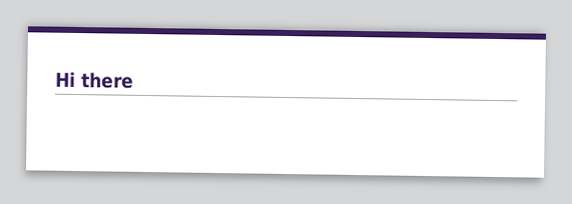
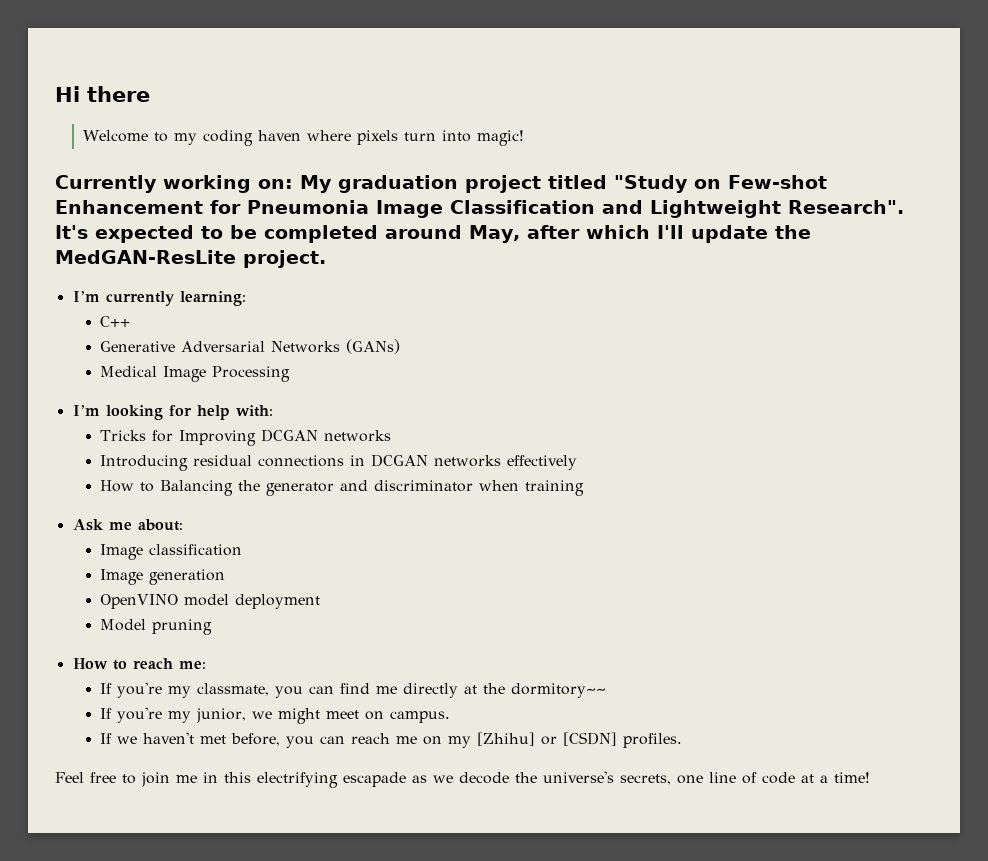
+ Welcome to my coding haven where pixels turn into magic!
+ Currently working on: My graduation project titled "Study on Few-shot Enhancement for Pneumonia Image Classification and Lightweight Research". It's expected to be completed around May, after which I'll update the MedGAN-ResLite project.
+ I’m currently learning:
+ C++
+ Generative Adversarial Networks (GANs)
+ Medical Image Processing
+ I’m looking for help with:
+ Tricks for Improving DCGAN networks
+ Introducing residual connections in DCGAN networks effectively
+ How to Balancing the generator and discriminator when training
+ Ask me about:
+ Image classification
+ Image generation
+ OpenVINO model deployment
+ Model pruning
+ How to reach me:
+ If you're my classmate, you can find me directly at the dormitory~~
+ If you're my junior, we might meet on campus.
+ If we haven't met before, you can reach me on my [Zhihu] or [CSDN] profiles.
+ Feel free to join me in this electrifying escapade as we decode the universe's secrets, one line of code at a time!

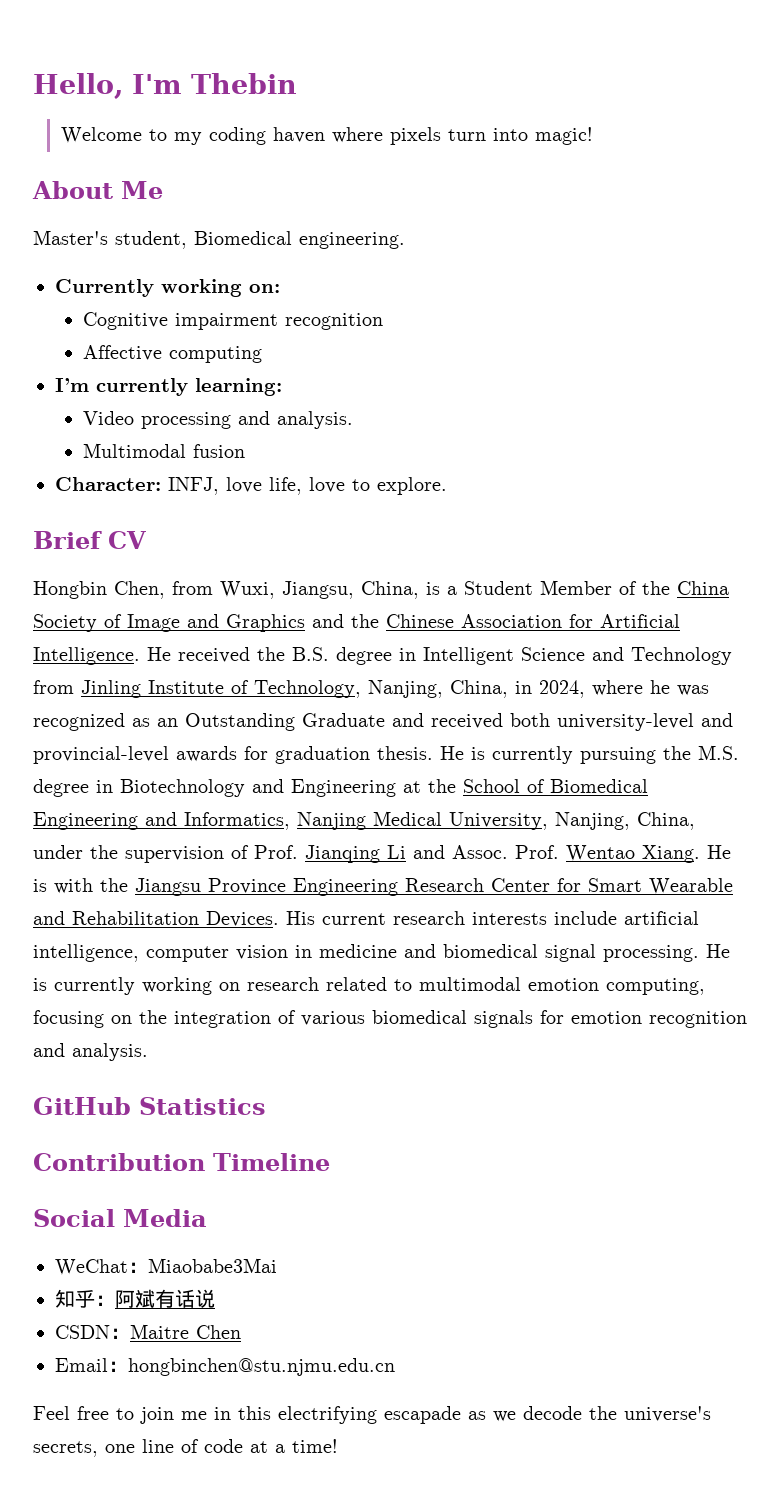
- Hi there
+ Hello, I'm Thebin
- Currently working on: My graduation project titled "Study on Few-shot Enhancement for Pneumonia Image Classification and Lightweight Research". It's expected to be completed around May, after which I'll update the MedGAN-ResLite project.
+ About Me
+ Master's student, Biomedical engineering.
+ Currently working on:
+ Cognitive impairment recognition
+ Affective computing
  I’m currently learning:
- C++
- Generative Adversarial Networks (GANs)
- Medical Image Processing
- I’m looking for help with:
- Tricks for Improving DCGAN networks
- Introducing residual connections in DCGAN networks effectively
- How to Balancing the generator and discriminator when training
- Ask me about:
- Image classification
- Image generation
- OpenVINO model deployment
- Model pruning
- How to reach me:
- If you're my classmate, you can find me directly at the dormitory~~
- If you're my junior, we might meet on campus.
- If we haven't met before, you can reach me on my [Zhihu] or [CSDN] profiles.
+ Video processing and analysis.
+ Multimodal fusion
+ Character: INFJ, love life, love to explore.
+ Brief CV
+ Hongbin Chen, from Wuxi, Jiangsu, China, is a Student Member of the China Society of Image and Graphics and the Chinese Association for Artificial Intelligence. He received the B.S. degree in Intelligent Science and Technology from Jinling Institute of Technology, Nanjing, China, in 2024, where he was recognized as an Outstanding Graduate and received both university-level and provincial-level awards for graduation thesis. He is currently pursuing the M.S. degree in Biotechnology and Engineering at the School of Biomedical Engineering and Informatics, Nanjing Medical University, Nanjing, China, under the supervision of Prof. Jianqing Li and Assoc. Prof. Wentao Xiang. He is with the Jiangsu Province Engineering Research Center for Smart Wearable and Rehabilitation Devices. His current research interests include artificial intelligence, computer vision in medicine and biomedical signal processing. He is currently working on research related to multimodal emotion computing, focusing on the integration of various biomedical signals for emotion recognition and analysis.
+ GitHub Statistics
+ Contribution Timeline
+ Social Media
+ WeChat：Miaobabe3Mai
+ 知乎：阿斌有话说
+ CSDN：Maitre Chen
+ Email：hongbinchen@stu.njmu.edu.cn

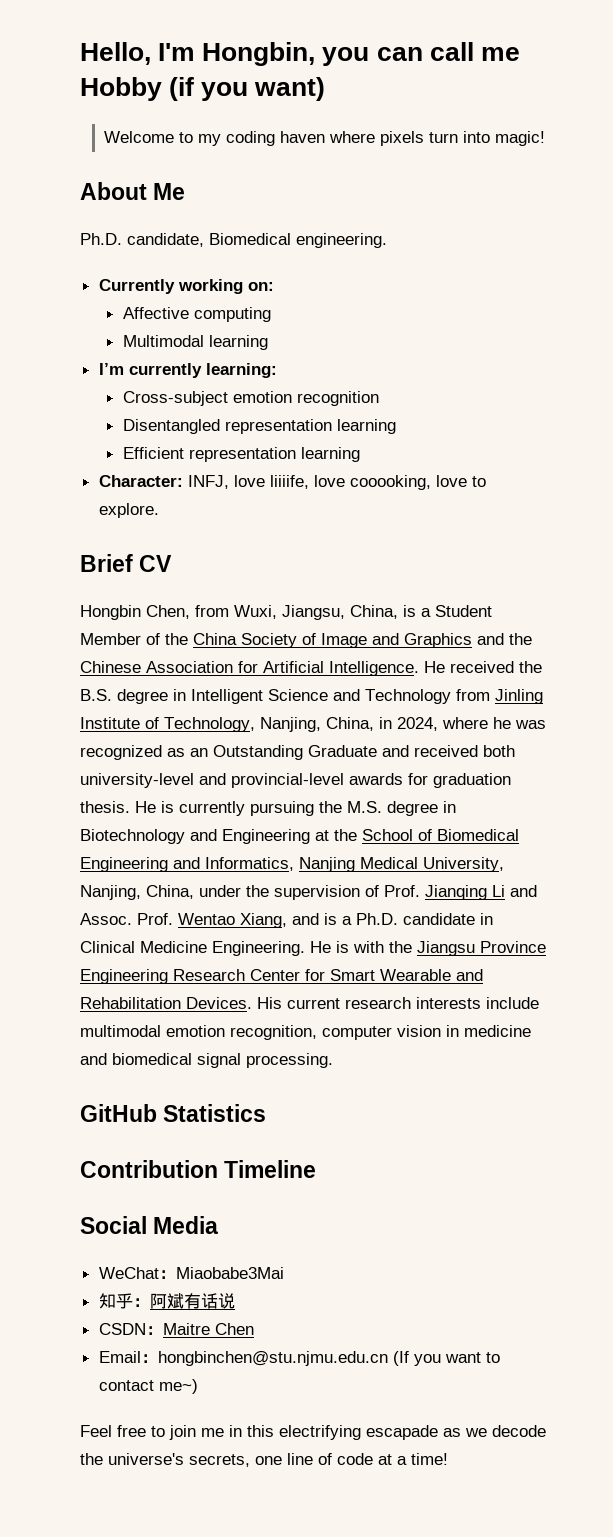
- Hello, I'm Thebin
+ Hello, I'm Hongbin, you can call me Hobby (if you want)
- Master's student, Biomedical engineering.
+ Ph.D. candidate, Biomedical engineering.
- Cognitive impairment recognition
+ Multimodal learning
- Video processing and analysis.
- Multimodal fusion
+ Cross-subject emotion recognition
+ Disentangled representation learning
+ Efficient representation learning
- Character: INFJ, love life, love to explore.
+ Character: INFJ, love liiiife, love cooooking, love to explore.
- Prof. Wentao Xiang.
+ Prof. Wentao Xiang, and is a Ph.D. candidate in Clinical Medicine Engineering.
- His current research interests include artificial intelligence, computer vision in medicine and biomedical signal processing. He is currently working on research related to multimodal emotion computing, focusing on the integration of various biomedical signals for emotion recognition and analysis.
+ His current research interests include multimodal emotion recognition, computer vision in medicine and biomedical signal processing.
- Email：hongbinchen@stu.njmu.edu.cn
+ Email：hongbinchen@stu.njmu.edu.cn (If you want to contact me~)

